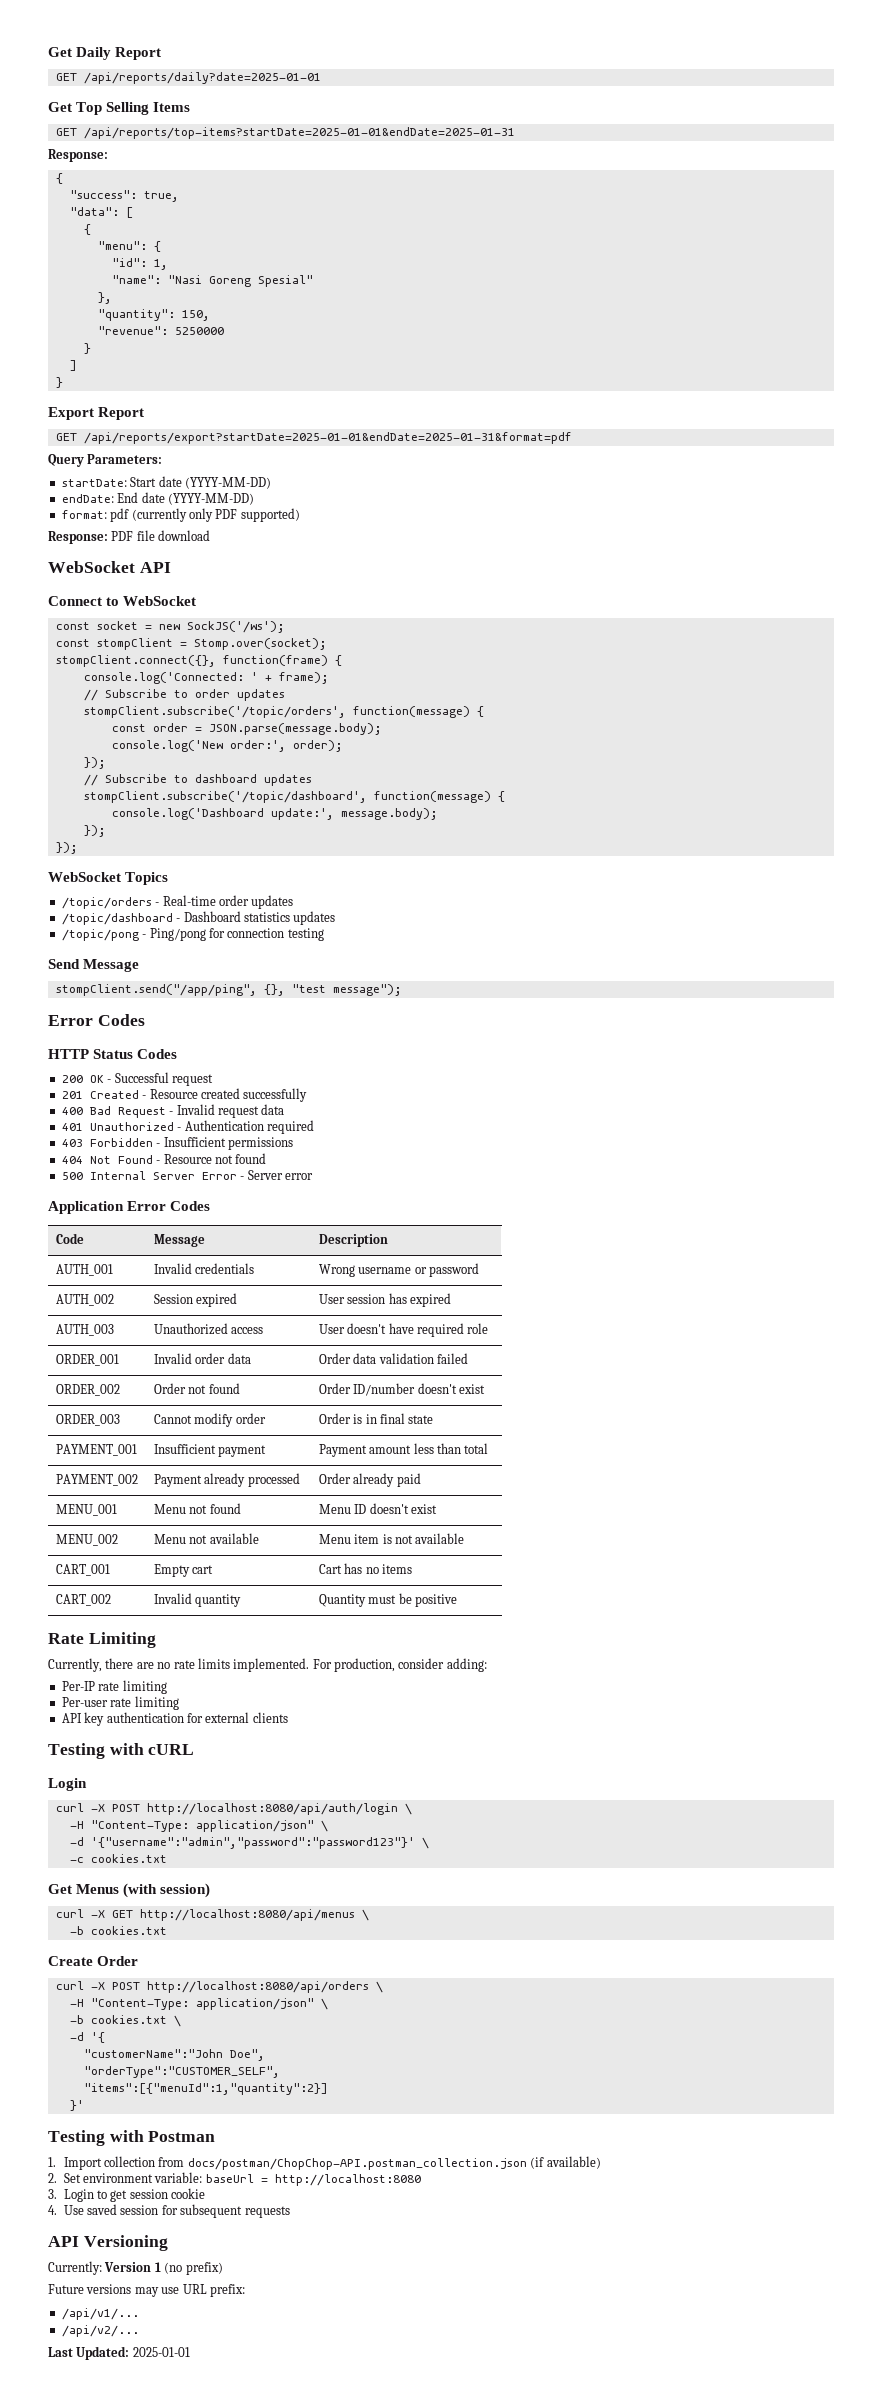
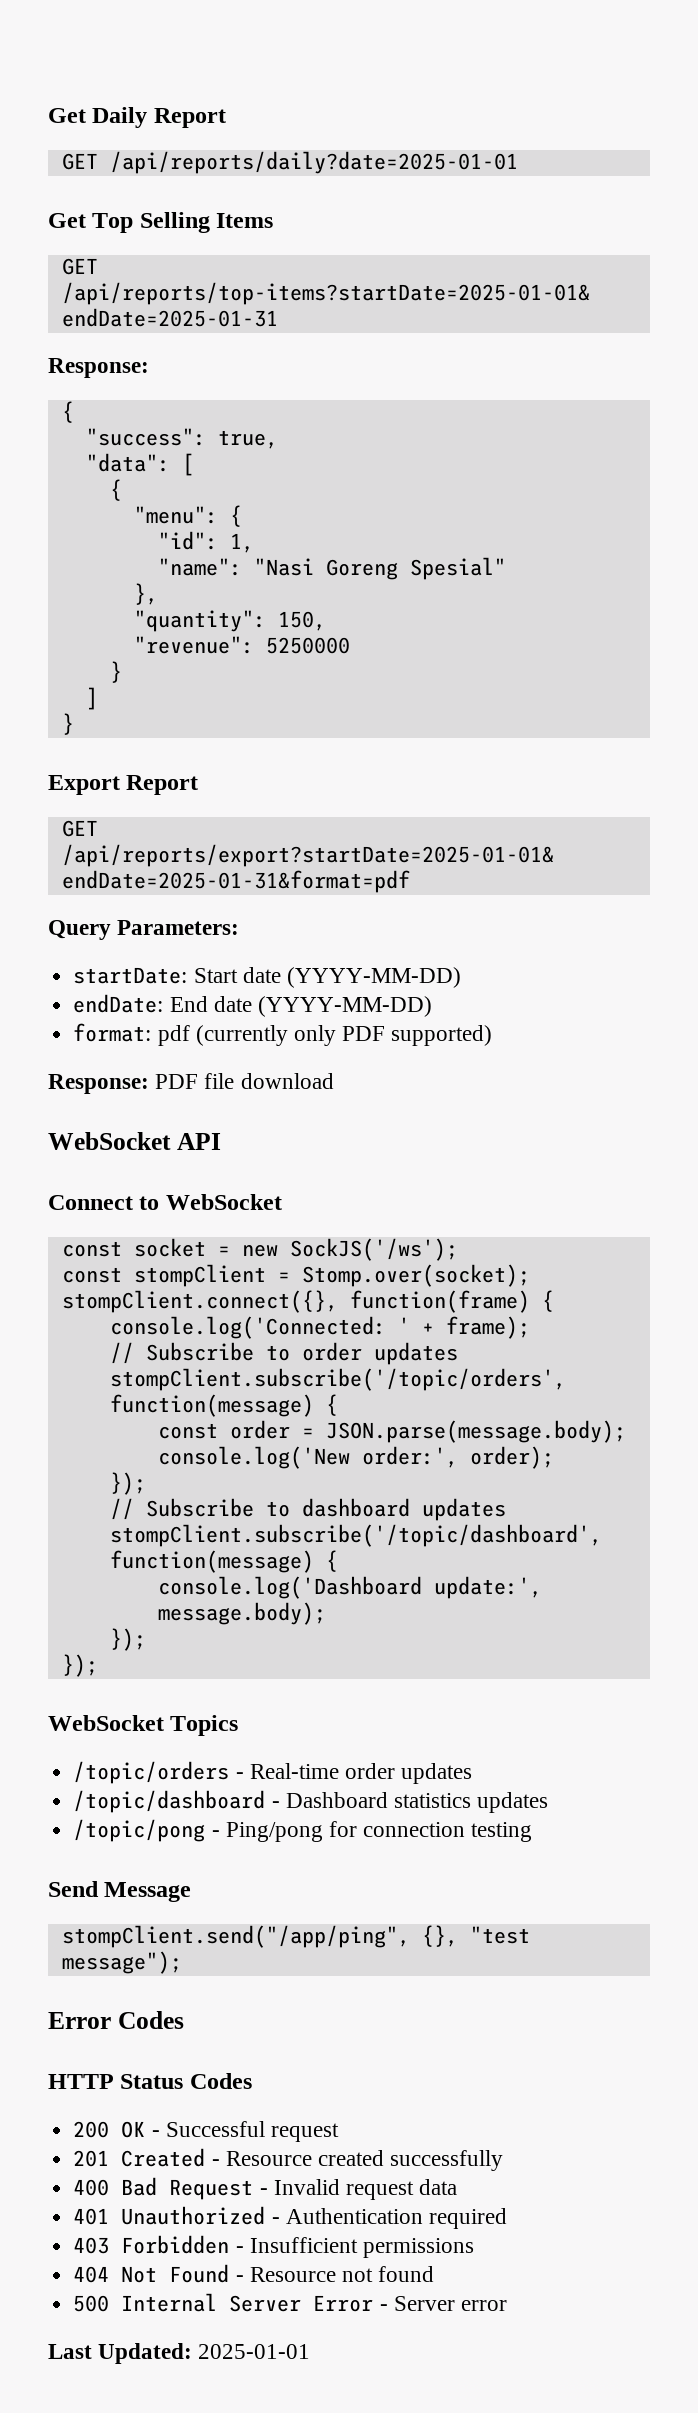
- Application Error Codes
- Code | Message | Description
- AUTH_001 | Invalid credentials | Wrong username or password
- AUTH_002 | Session expired | User session has expired
- AUTH_003 | Unauthorized access | User doesn't have required role
- ORDER_001 | Invalid order data | Order data validation failed
- ORDER_002 | Order not found | Order ID/number doesn't exist
- ORDER_003 | Cannot modify order | Order is in final state
- PAYMENT_001 | Insufficient payment | Payment amount less than total
- PAYMENT_002 | Payment already processed | Order already paid
- MENU_001 | Menu not found | Menu ID doesn't exist
- MENU_002 | Menu not available | Menu item is not available
- CART_001 | Empty cart | Cart has no items
- CART_002 | Invalid quantity | Quantity must be positive
- Rate Limiting
- Currently, there are no rate limits implemented. For production, consider adding:
- Per-IP rate limiting
- Per-user rate limiting
- API key authentication for external clients
- Testing with cURL
- Login
- curl -X POST http://localhost:8080/api/auth/login \
- -H "Content-Type: application/json" \
- -d '{"username":"admin","password":"password123"}' \
- -c cookies.txt
- Get Menus (with session)
- curl -X GET http://localhost:8080/api/menus \
- -b cookies.txt
- Create Order
- curl -X POST http://localhost:8080/api/orders \
- -H "Content-Type: application/json" \
- -b cookies.txt \
- -d '{
- "customerName":"John Doe",
- "orderType":"CUSTOMER_SELF",
- "items":[{"menuId":1,"quantity":2}]
- }'
- Testing with Postman
- 1. Import collection from docs/postman/ChopChop-API.postman_collection.json (if available)
- 2. Set environment variable: baseUrl = http://localhost:8080
- 3. Login to get session cookie
- 4. Use saved session for subsequent requests
- API Versioning
- Currently: Version 1 (no prefix)
- Future versions may use URL prefix:
- /api/v1/...
- /api/v2/...

